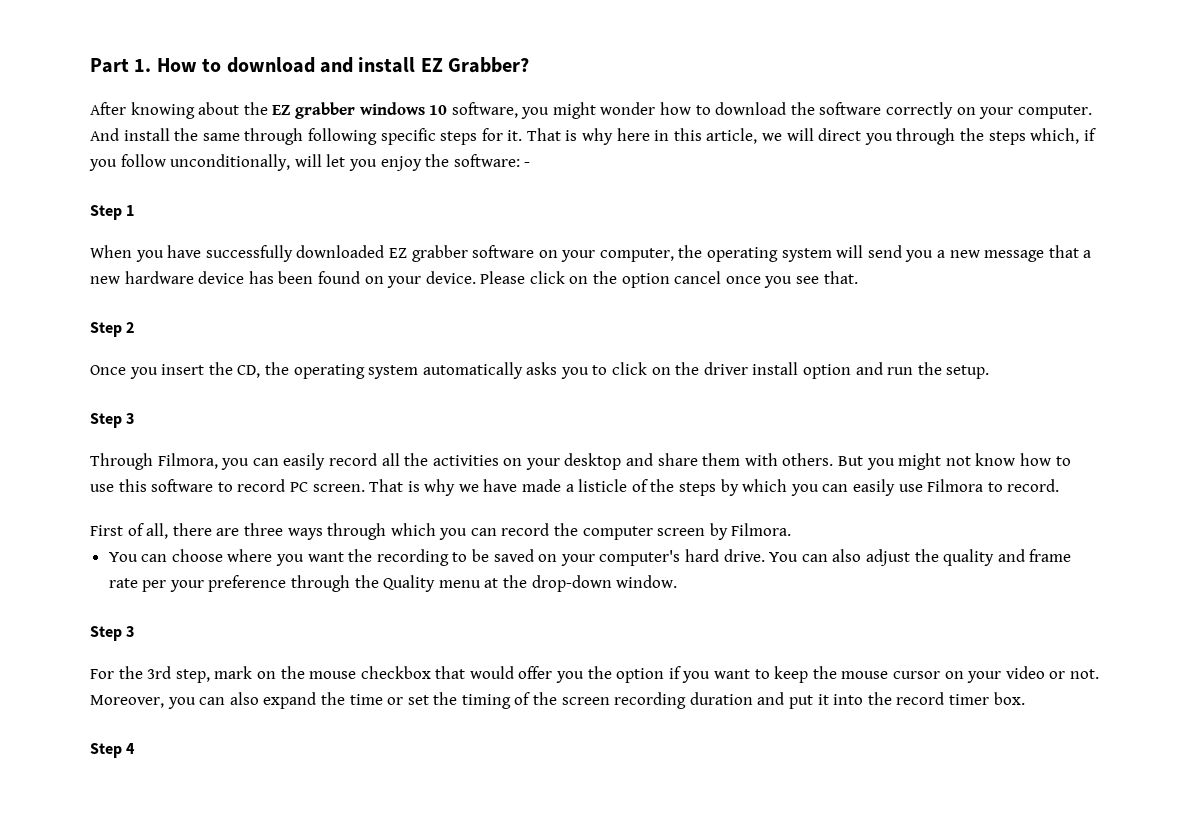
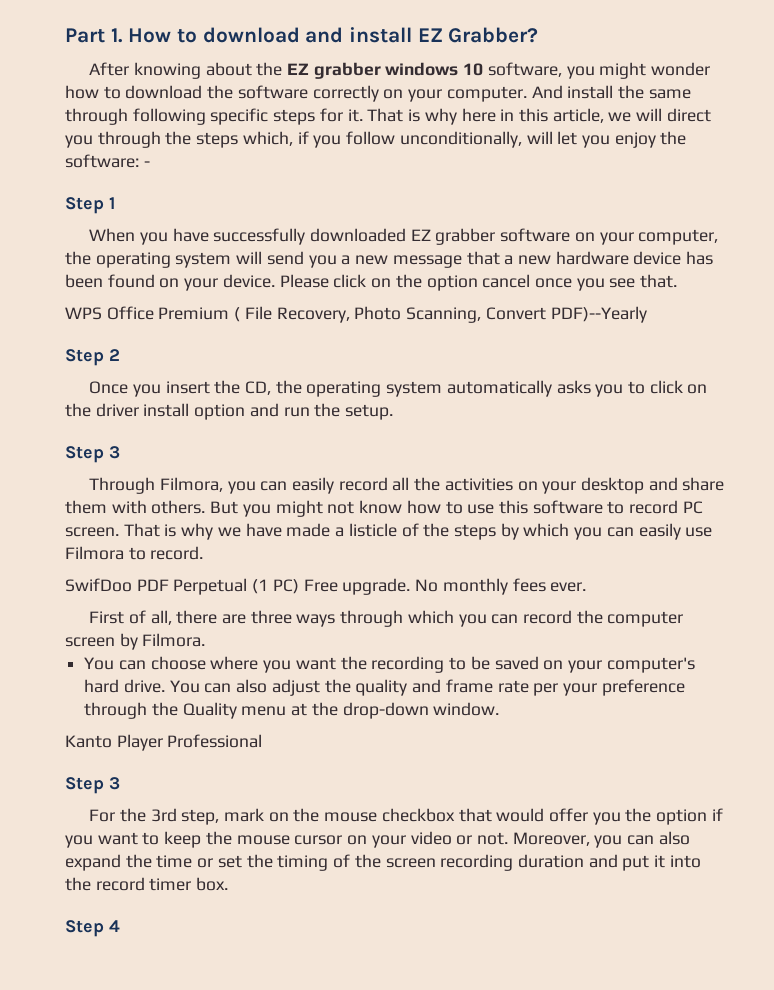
+ WPS Office Premium ( File Recovery, Photo Scanning, Convert PDF)--Yearly
+ SwifDoo PDF Perpetual (1 PC) Free upgrade. No monthly fees ever.
+ Kanto Player Professional

